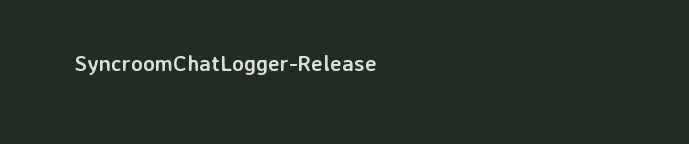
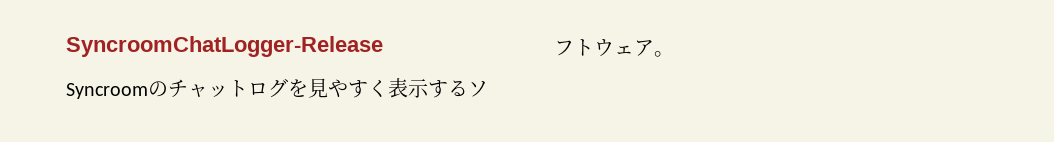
+ Syncroomのチャットログを見やすく表示するソフトウェア。

